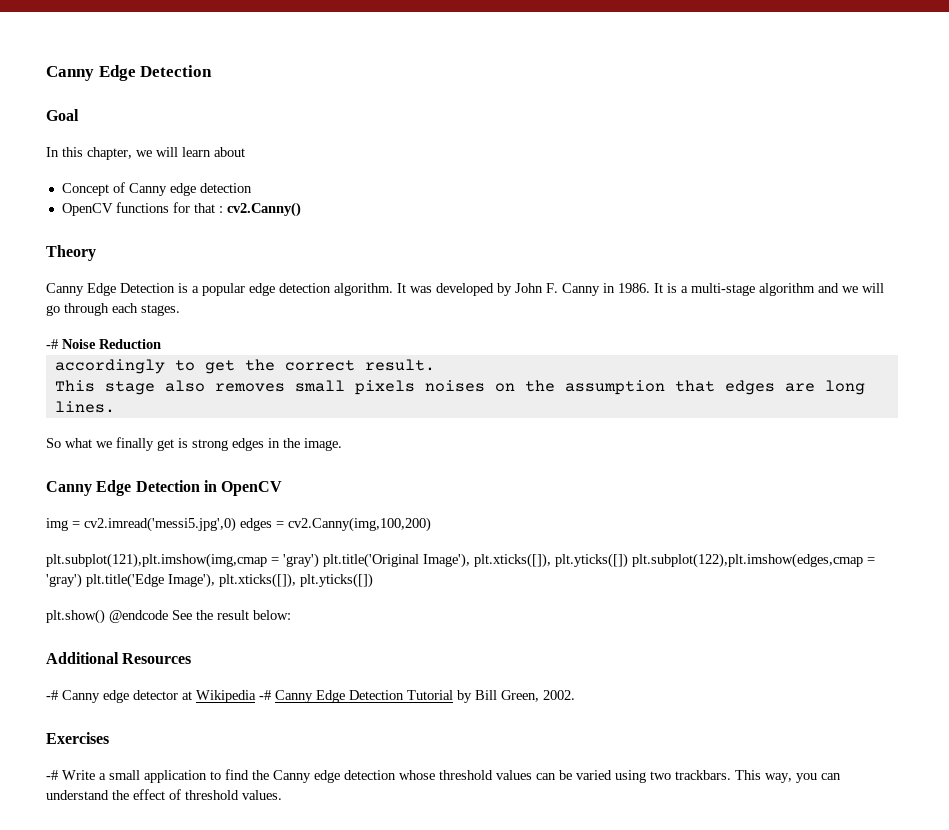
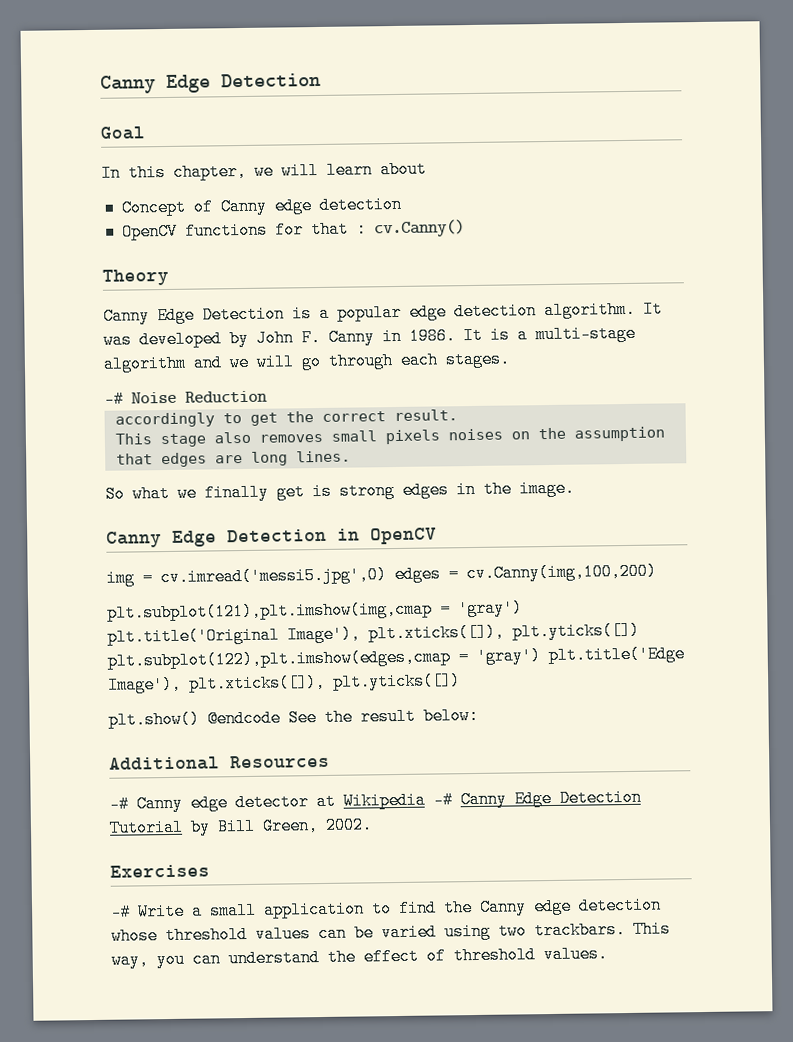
- OpenCV functions for that : cv2.Canny()
+ OpenCV functions for that : cv.Canny()
- img = cv2.imread('messi5.jpg',0) edges = cv2.Canny(img,100,200)
+ img = cv.imread('messi5.jpg',0) edges = cv.Canny(img,100,200)

